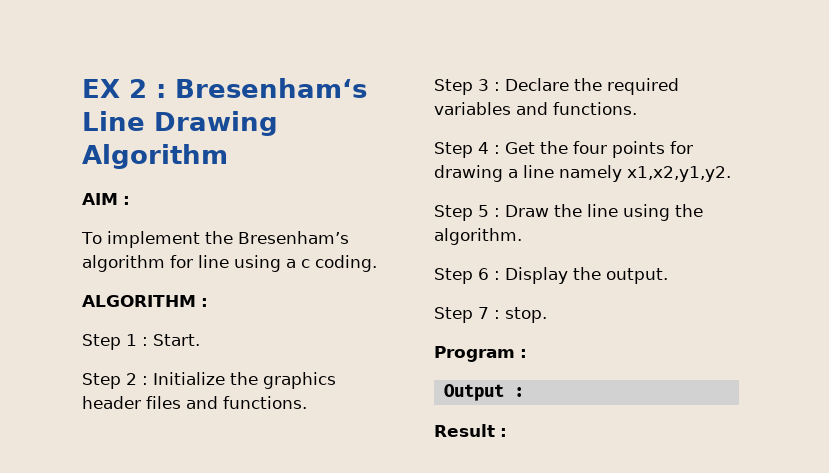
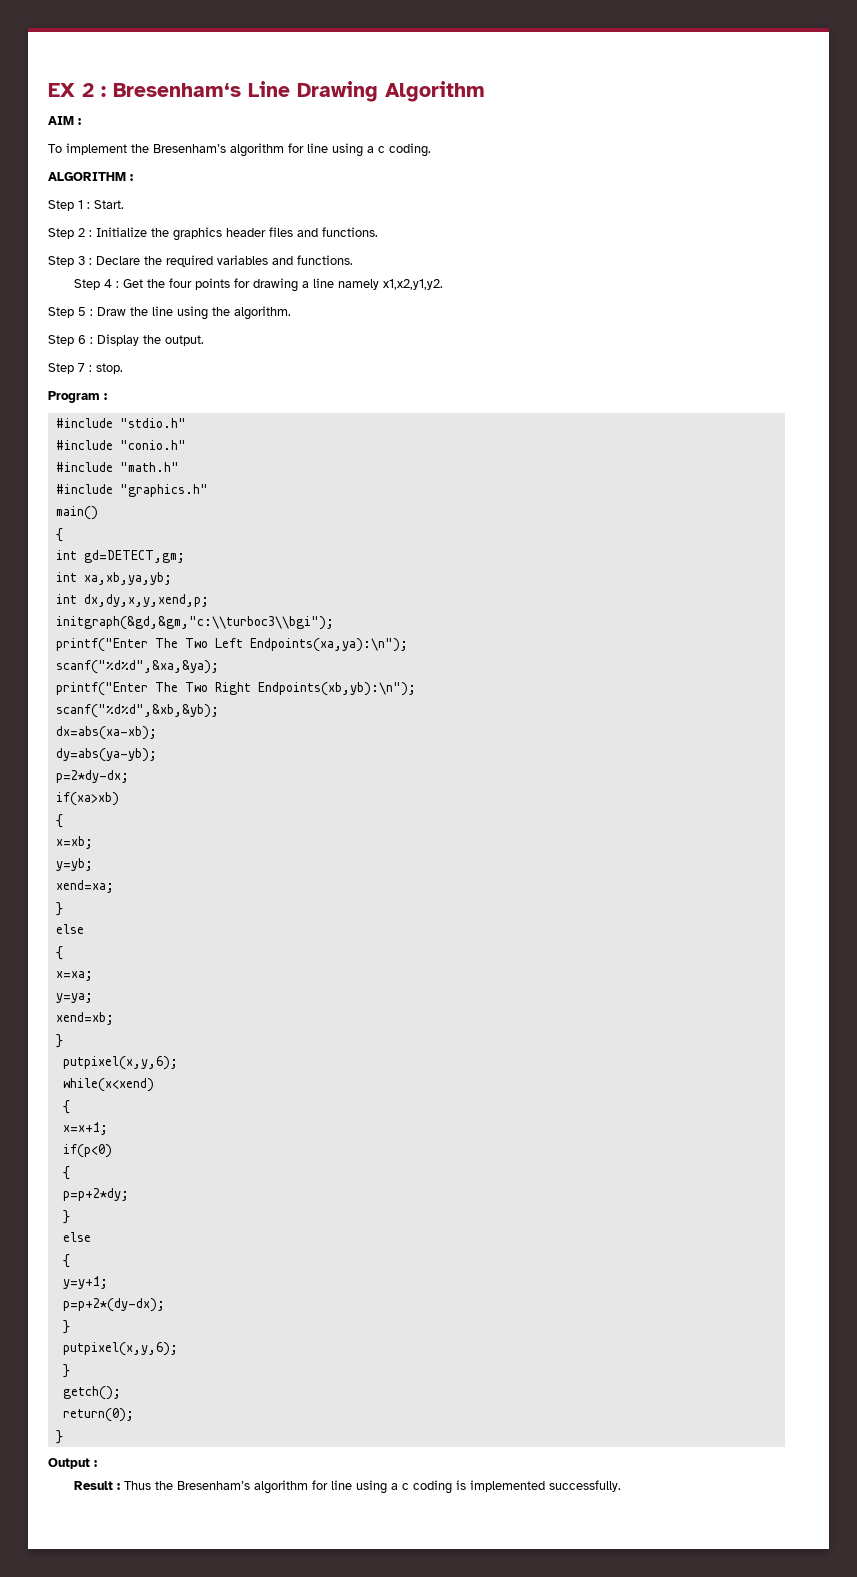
+ #include "stdio.h"
+ #include "conio.h"
+ #include "math.h"
+ #include "graphics.h"
+ main()
+ {
+ int gd=DETECT,gm;
+ int xa,xb,ya,yb;
+ int dx,dy,x,y,xend,p;
+ initgraph(&gd,&gm,"c:\\turboc3\\bgi");
+ printf("Enter The Two Left Endpoints(xa,ya):\n");
+ scanf("%d%d",&xa,&ya);
+ printf("Enter The Two Right Endpoints(xb,yb):\n");
+ scanf("%d%d",&xb,&yb);
+ dx=abs(xa-xb);
+ dy=abs(ya-yb);
+ p=2*dy-dx;
+ if(xa>xb)
+ {
+ x=xb;
+ y=yb;
+ xend=xa;
+ }
+ else
+ {
+ x=xa;
+ y=ya;
+ xend=xb;
+ }
+ putpixel(x,y,6);
+ while(x<xend)
+ {
+ x=x+1;
+ if(p<0)
+ {
+ p=p+2*dy;
+ }
+ else
+ {
+ y=y+1;
+ p=p+2*(dy-dx);
+ }
+ putpixel(x,y,6);
+ }
+ getch();
+ return(0);
+ }
  Output :
- Result :
+ Result : Thus the Bresenham’s algorithm for line using a c coding is implemented successfully.

